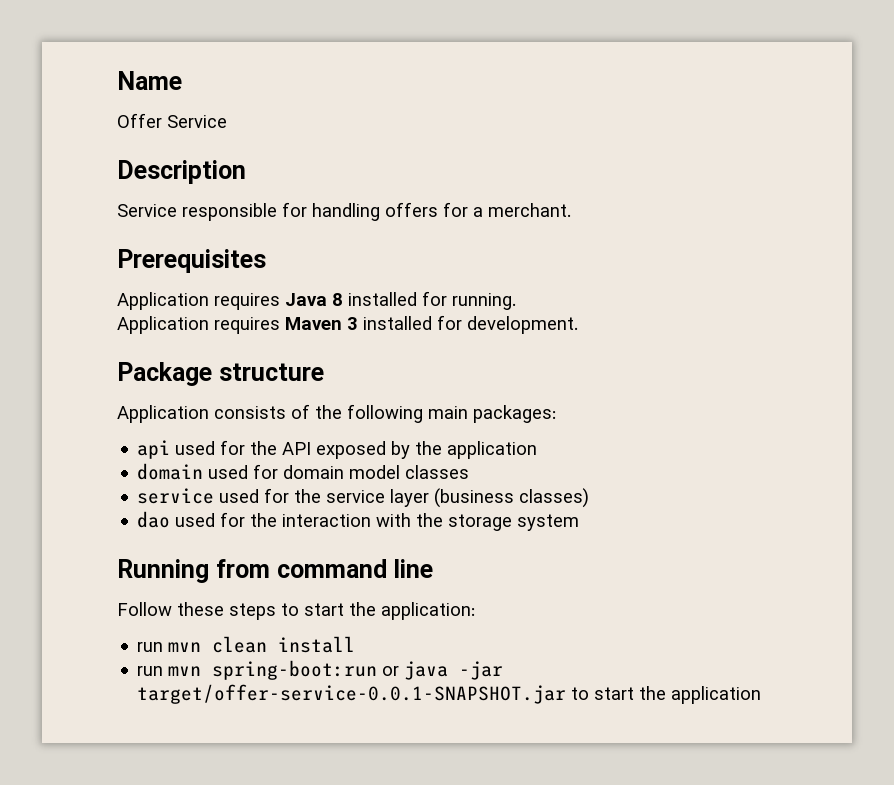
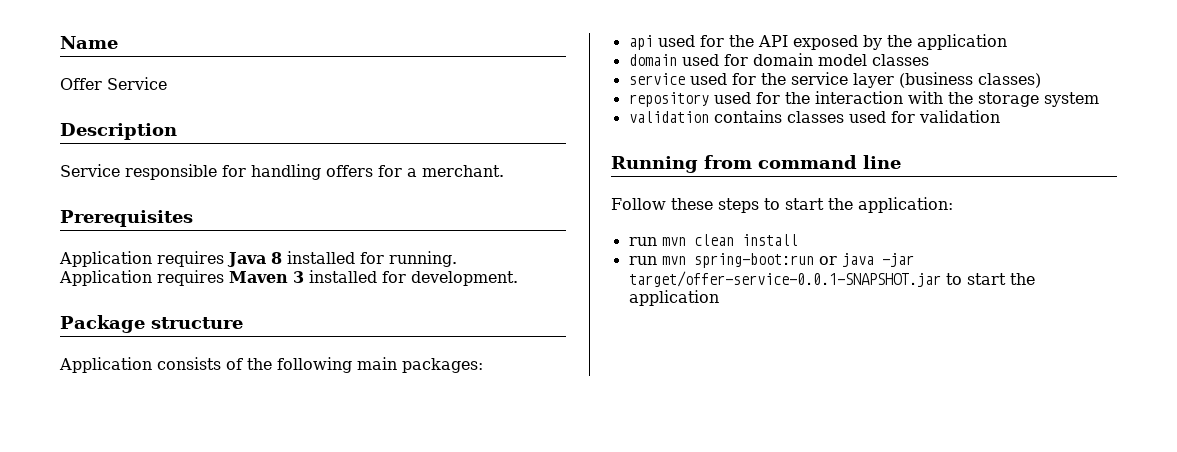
- dao used for the interaction with the storage system
+ repository used for the interaction with the storage system
+ validation contains classes used for validation

